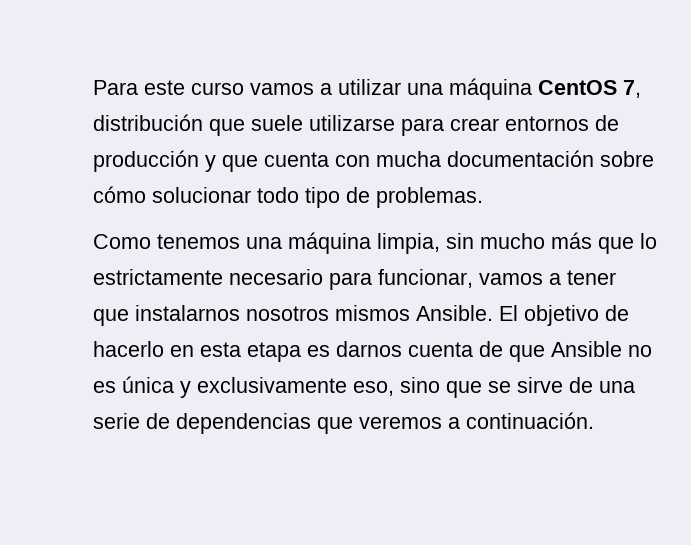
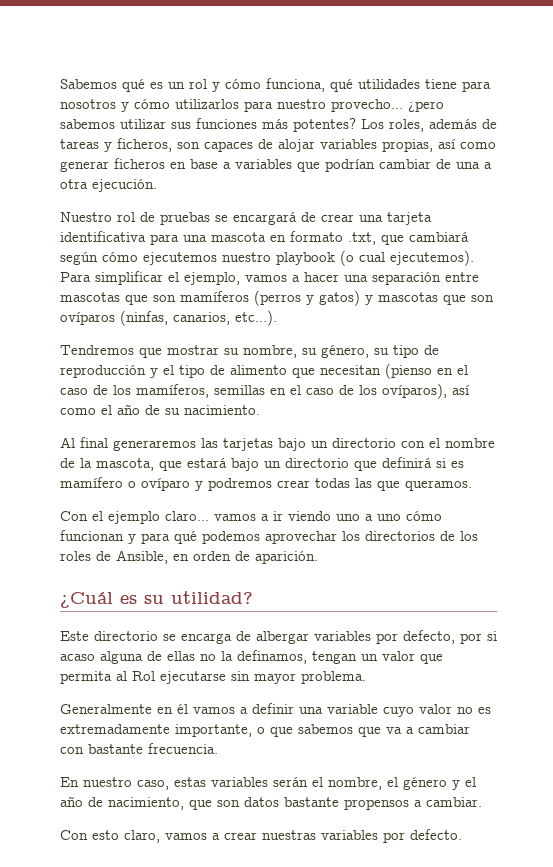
- Para este curso vamos a utilizar una máquina CentOS 7, distribución que suele utilizarse para crear entornos de producción y que cuenta con mucha documentación sobre cómo solucionar todo tipo de problemas.
- Como tenemos una máquina limpia, sin mucho más que lo estrictamente necesario para funcionar, vamos a tener que instalarnos nosotros mismos Ansible. El objetivo de hacerlo en esta etapa es darnos cuenta de que Ansible no es única y exclusivamente eso, sino que se sirve de una serie de dependencias que veremos a continuación.
+ Sabemos qué es un rol y cómo funciona, qué utilidades tiene para nosotros y cómo utilizarlos para nuestro provecho... ¿pero sabemos utilizar sus funciones más potentes? Los roles, además de tareas y ficheros, son capaces de alojar variables propias, así como generar ficheros en base a variables que podrían cambiar de una a otra ejecución.
+ Nuestro rol de pruebas se encargará de crear una tarjeta identificativa para una mascota en formato .txt, que cambiará según cómo ejecutemos nuestro playbook (o cual ejecutemos). Para simplificar el ejemplo, vamos a hacer una separación entre mascotas que son mamíferos (perros y gatos) y mascotas que son ovíparos (ninfas, canarios, etc...).
+ Tendremos que mostrar su nombre, su género, su tipo de reproducción y el tipo de alimento que necesitan (pienso en el caso de los mamíferos, semillas en el caso de los ovíparos), así como el año de su nacimiento.
+ Al final generaremos las tarjetas bajo un directorio con el nombre de la mascota, que estará bajo un directorio que definirá si es mamífero o ovíparo y podremos crear todas las que queramos.
+ Con el ejemplo claro... vamos a ir viendo uno a uno cómo funcionan y para qué podemos aprovechar los directorios de los roles de Ansible, en orden de aparición.
+ ¿Cuál es su utilidad?
+ Este directorio se encarga de albergar variables por defecto, por si acaso alguna de ellas no la definamos, tengan un valor que permita al Rol ejecutarse sin mayor problema.
+ Generalmente en él vamos a definir una variable cuyo valor no es extremadamente importante, o que sabemos que va a cambiar con bastante frecuencia.
+ En nuestro caso, estas variables serán el nombre, el género y el año de nacimiento, que son datos bastante propensos a cambiar.
+ Con esto claro, vamos a crear nuestras variables por defecto.

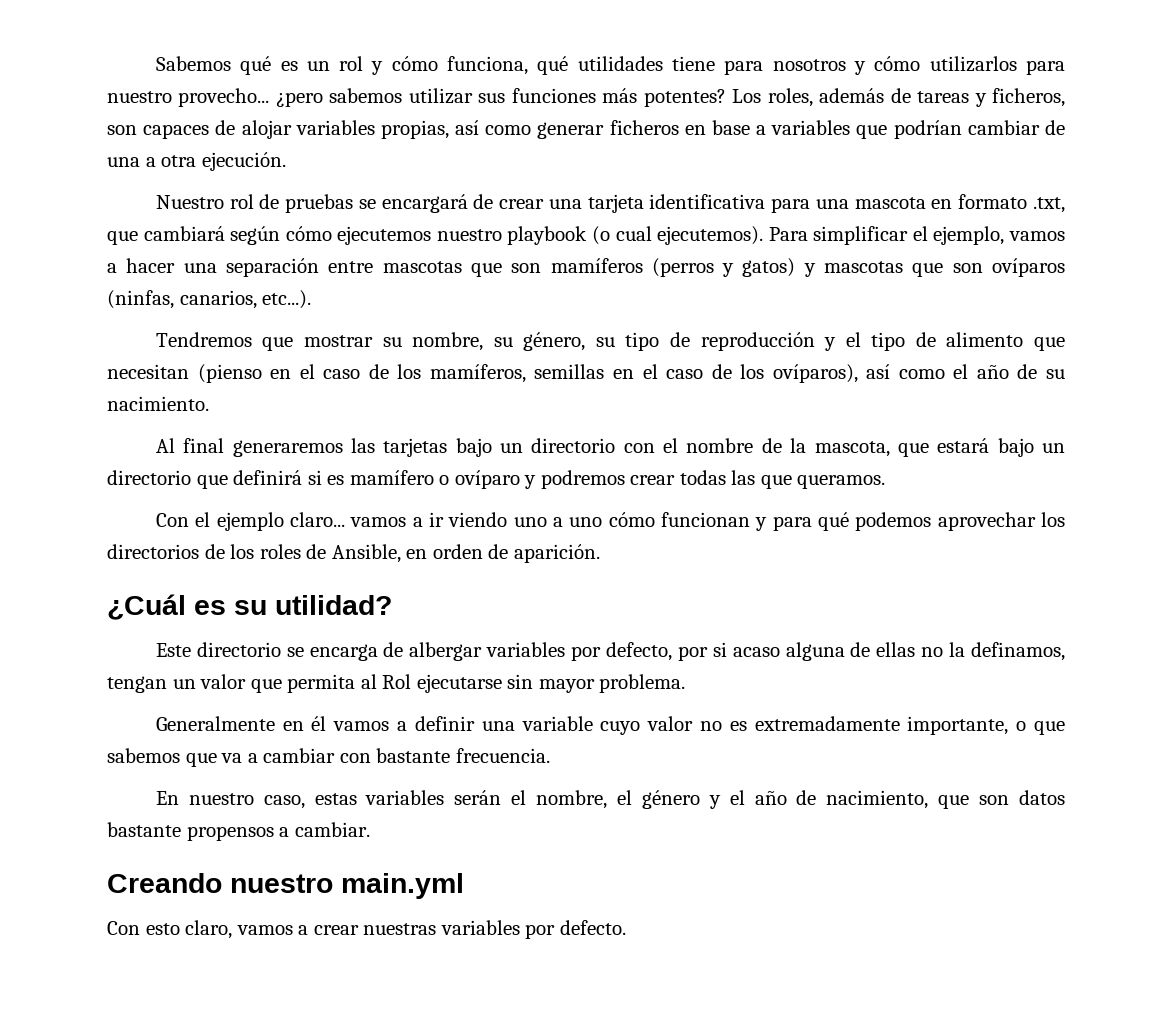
+ Creando nuestro main.yml

